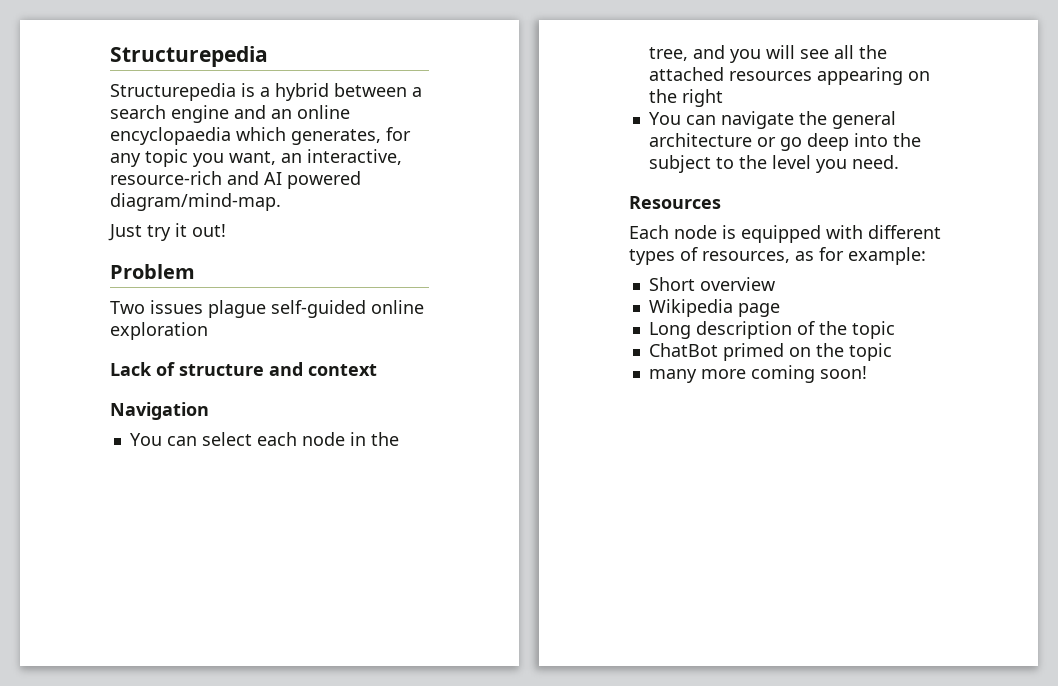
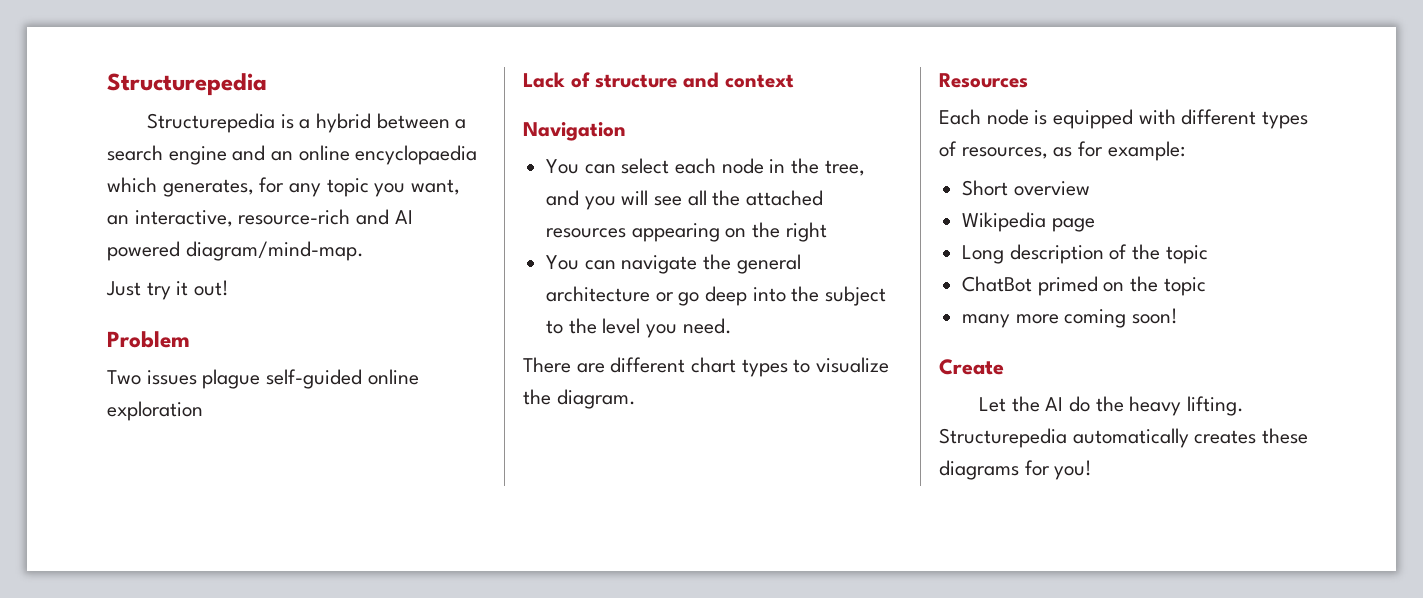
+ There are different chart types to visualize the diagram.
+ Create
+ Let the AI do the heavy lifting. Structurepedia automatically creates these diagrams for you!

